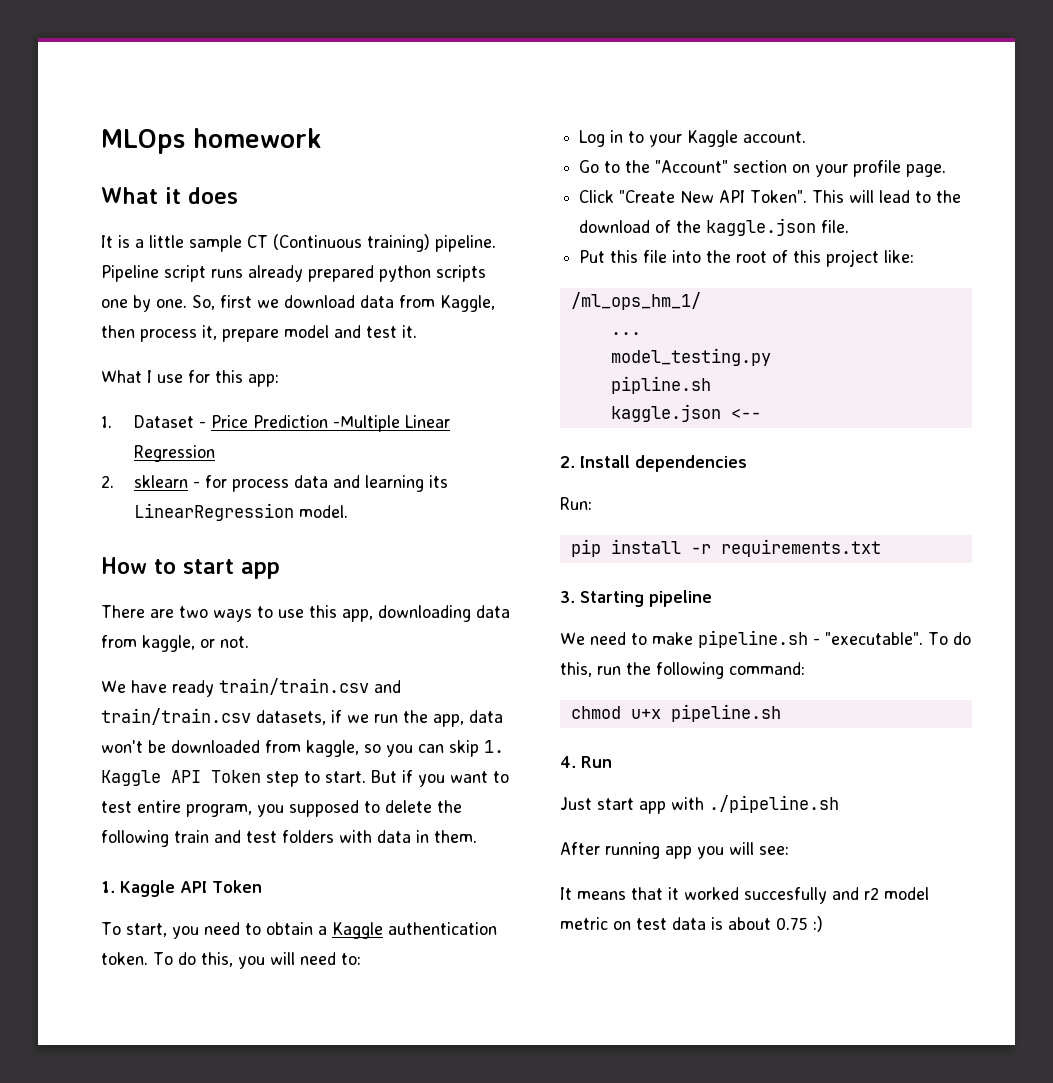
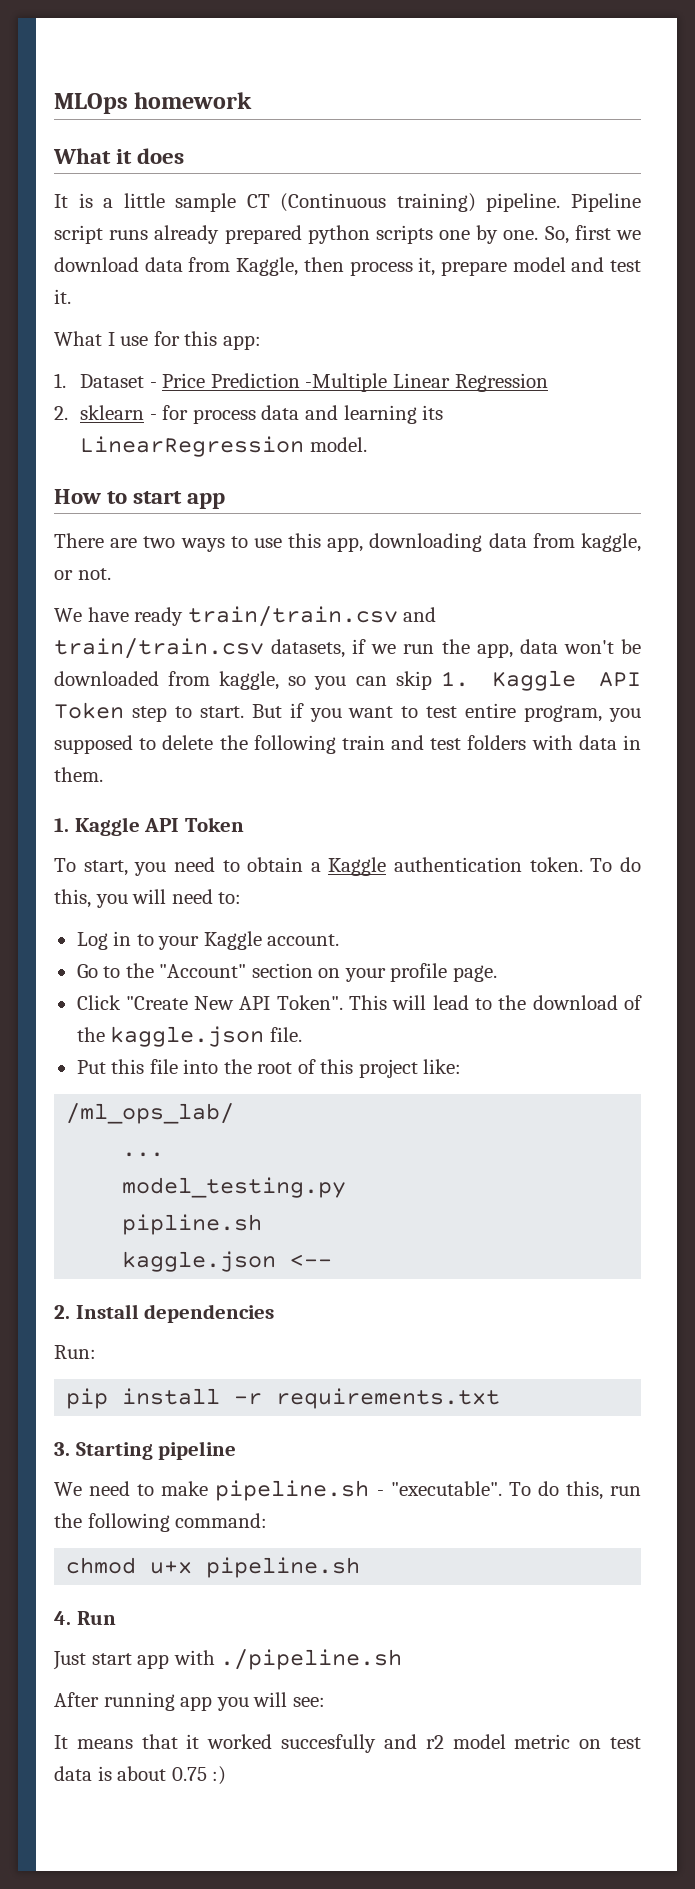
- /ml_ops_hm_1/
+ /ml_ops_lab/

